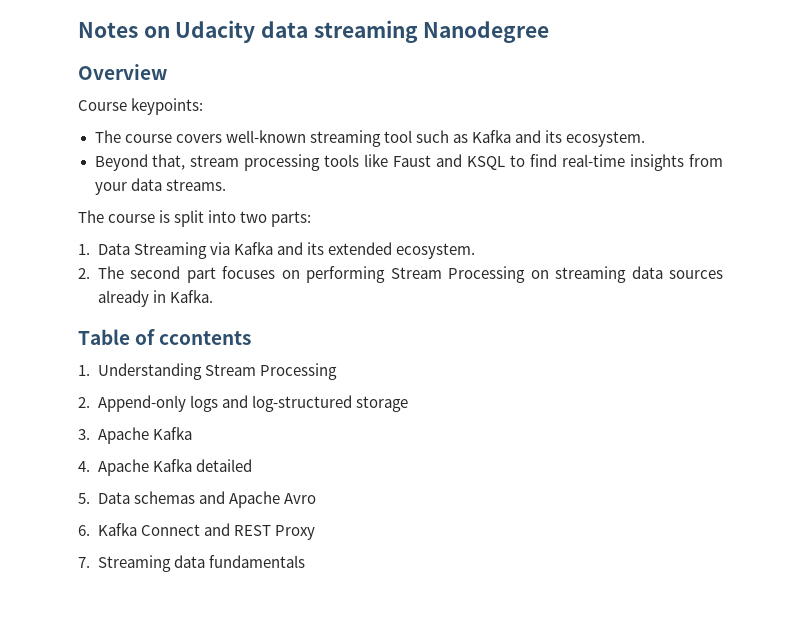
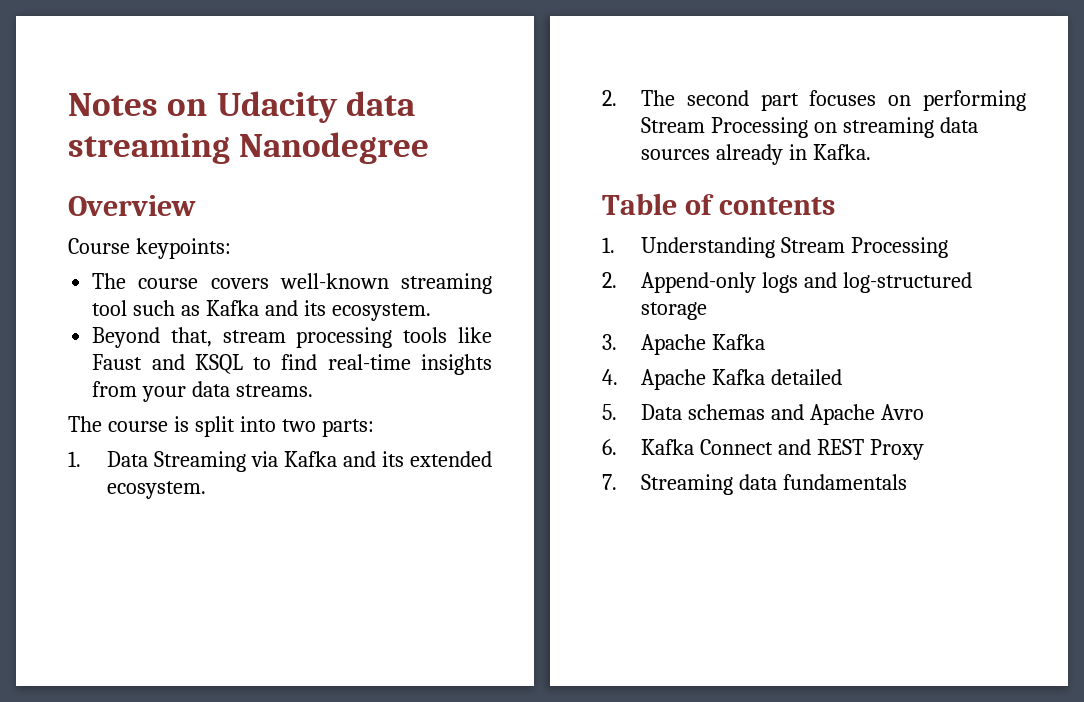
- Table of ccontents
+ Table of contents

